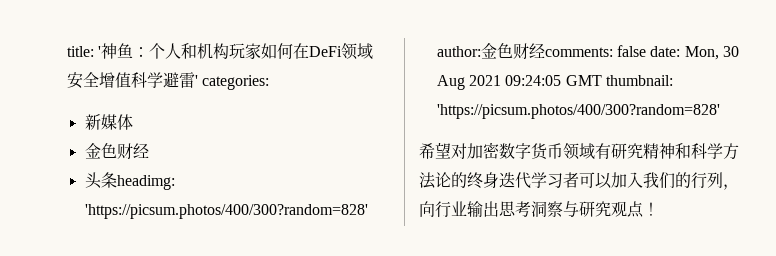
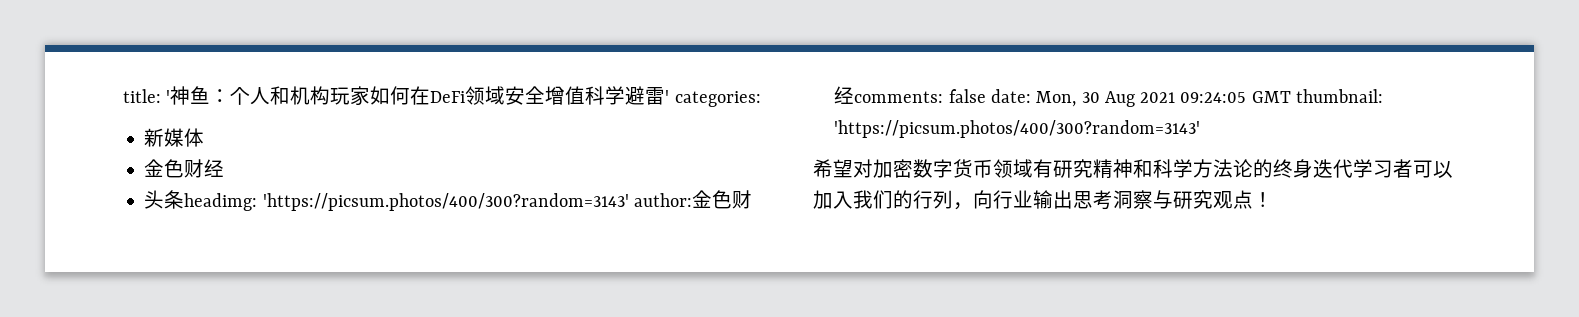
- 头条headimg: 'https://picsum.photos/400/300?random=828' author:金色财经comments: false date: Mon, 30 Aug 2021 09:24:05 GMT thumbnail: 'https://picsum.photos/400/300?random=828'
+ 头条headimg: 'https://picsum.photos/400/300?random=3143' author:金色财经comments: false date: Mon, 30 Aug 2021 09:24:05 GMT thumbnail: 'https://picsum.photos/400/300?random=3143'

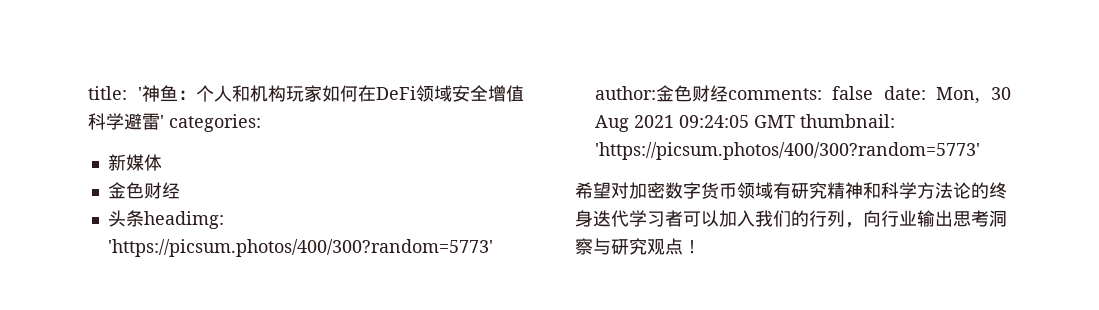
- 头条headimg: 'https://picsum.photos/400/300?random=3143' author:金色财经comments: false date: Mon, 30 Aug 2021 09:24:05 GMT thumbnail: 'https://picsum.photos/400/300?random=3143'
+ 头条headimg: 'https://picsum.photos/400/300?random=5773' author:金色财经comments: false date: Mon, 30 Aug 2021 09:24:05 GMT thumbnail: 'https://picsum.photos/400/300?random=5773'

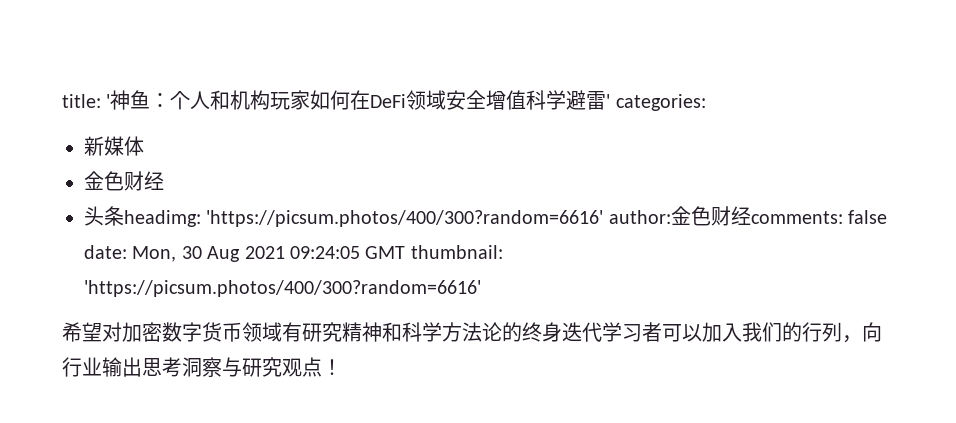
- 头条headimg: 'https://picsum.photos/400/300?random=5773' author:金色财经comments: false date: Mon, 30 Aug 2021 09:24:05 GMT thumbnail: 'https://picsum.photos/400/300?random=5773'
+ 头条headimg: 'https://picsum.photos/400/300?random=6616' author:金色财经comments: false date: Mon, 30 Aug 2021 09:24:05 GMT thumbnail: 'https://picsum.photos/400/300?random=6616'

